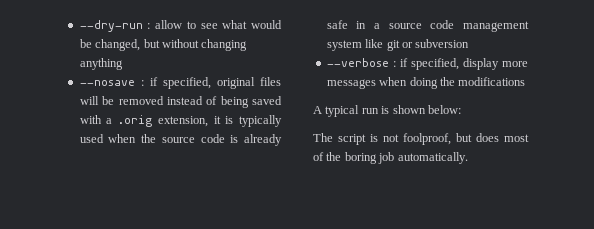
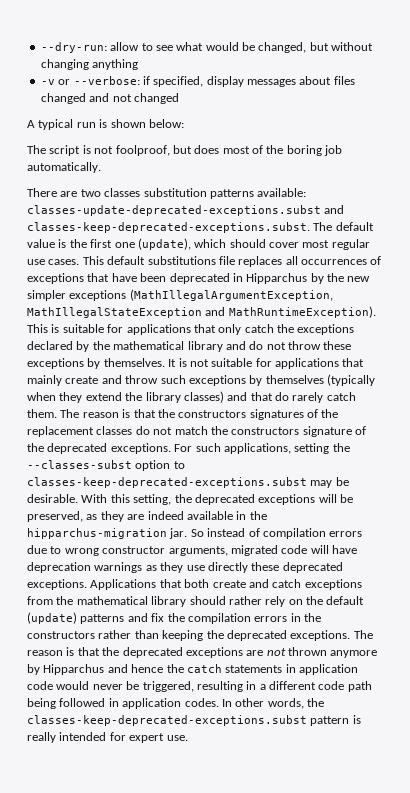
- --dry-run : allow to see what would be changed, but without changing anything
+ --dry-run: allow to see what would be changed, but without changing anything
- --nosave : if specified, original files will be removed instead of being saved with a .orig extension, it is typically used when the source code is already safe in a source code management system like git or subversion
- --verbose : if specified, display more messages when doing the modifications
+ -v or --verbose: if specified, display messages about files changed and not changed
+ There are two classes substitution patterns available: classes-update-deprecated-exceptions.subst and classes-keep-deprecated-exceptions.subst. The default value is the first one (update), which should cover most regular use cases. This default substitutions file replaces all occurrences of exceptions that have been deprecated in Hipparchus by the new simpler exceptions (MathIllegalArgumentException, MathIllegalStateException and MathRuntimeException). This is suitable for applications that only catch the exceptions declared by the mathematical library and do not throw these exceptions by themselves. It is not suitable for applications that mainly create and throw such exceptions by themselves (typically when they extend the library classes) and that do rarely catch them. The reason is that the constructors signatures of the replacement classes do not match the constructors signature of the deprecated exceptions. For such applications, setting the --classes-subst option to classes-keep-deprecated-exceptions.subst may be desirable. With this setting, the deprecated exceptions will be preserved, as they are indeed available in the hipparchus-migration jar. So instead of compilation errors due to wrong constructor arguments, migrated code will have deprecation warnings as they use directly these deprecated exceptions. Applications that both create and catch exceptions from the mathematical library should rather rely on the default (update) patterns and fix the compilation errors in the constructors rather than keeping the deprecated exceptions. The reason is that the deprecated exceptions are not thrown anymore by Hipparchus and hence the catch statements in application code would never be triggered, resulting in a different code path being followed in application codes. In other words, the classes-keep-deprecated-exceptions.subst pattern is really intended for expert use.

